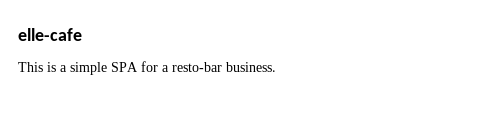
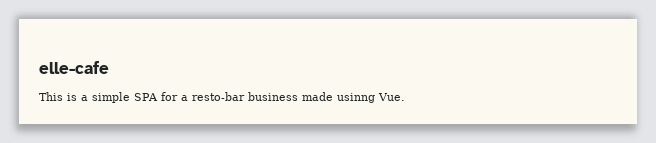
- This is a simple SPA for a resto-bar business.
+ This is a simple SPA for a resto-bar business made usinng Vue.

